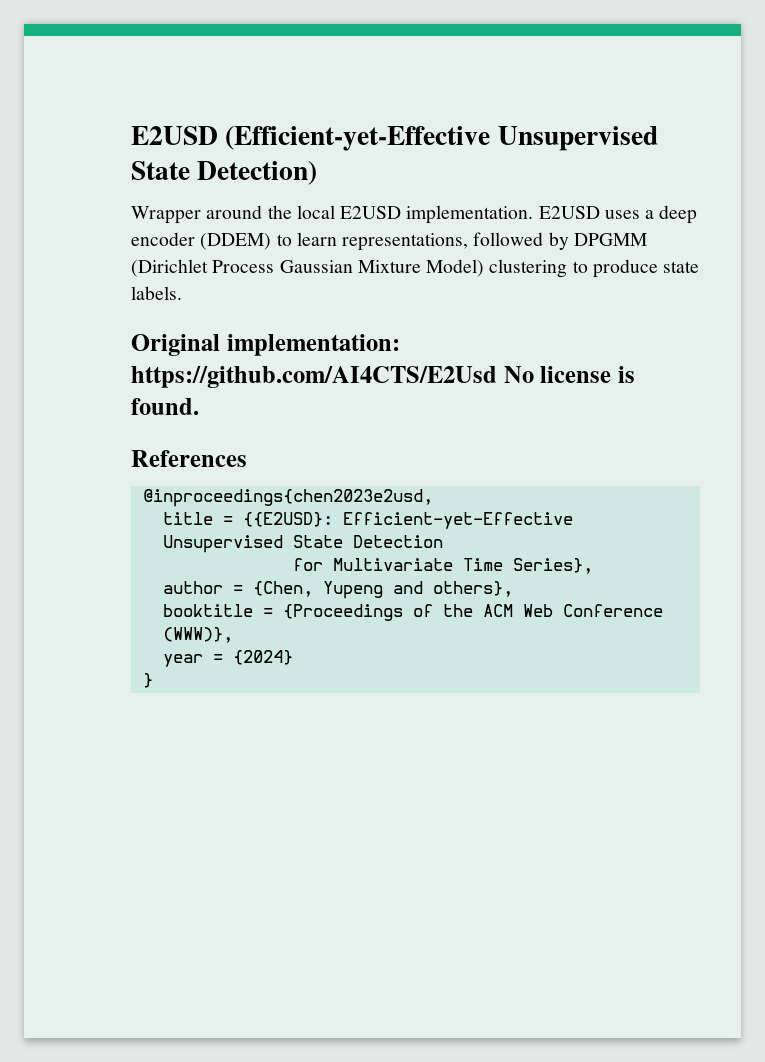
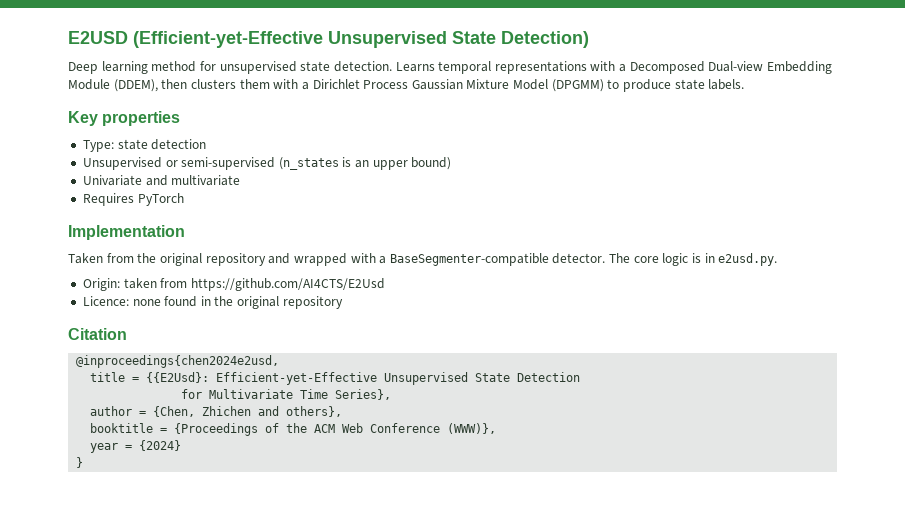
- Wrapper around the local E2USD implementation. E2USD uses a deep encoder (DDEM) to learn representations, followed by DPGMM (Dirichlet Process Gaussian Mixture Model) clustering to produce state labels.
+ Deep learning method for unsupervised state detection. Learns temporal representations with a Decomposed Dual-view Embedding Module (DDEM), then clusters them with a Dirichlet Process Gaussian Mixture Model (DPGMM) to produce state labels.
- Original implementation: https://github.com/AI4CTS/E2Usd No license is found.
- References
- @inproceedings{chen2023e2usd,
+ Key properties
+ Type: state detection
+ Unsupervised or semi-supervised (n_states is an upper bound)
+ Univariate and multivariate
+ Requires PyTorch
+ Implementation
+ Taken from the original repository and wrapped with a BaseSegmenter-compatible detector. The core logic is in e2usd.py.
+ Origin: taken from https://github.com/AI4CTS/E2Usd
+ Licence: none found in the original repository
+ Citation
+ @inproceedings{chen2024e2usd,
- title = {{E2USD}: Efficient-yet-Effective Unsupervised State Detection
+ title = {{E2Usd}: Efficient-yet-Effective Unsupervised State Detection
- author = {Chen, Yupeng and others},
+ author = {Chen, Zhichen and others},

